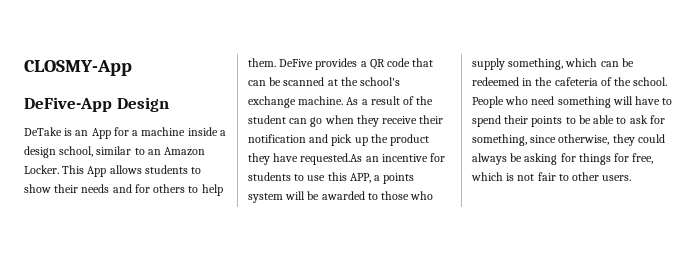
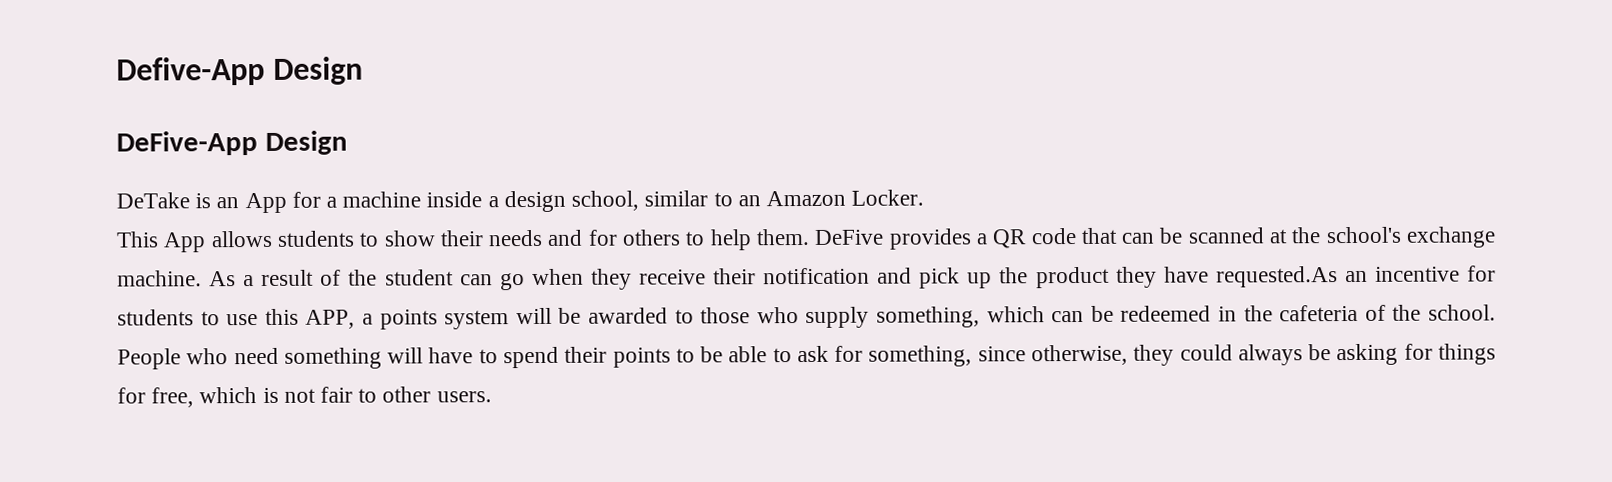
- CLOSMY-App
+ Defive-App Design
- DeTake is an App for a machine inside a design school, similar to an Amazon Locker. This App allows students to show their needs and for others to help them.
+ DeTake is an App for a machine inside a design school, similar to an Amazon Locker.
+ This App allows students to show their needs and for others to help them.

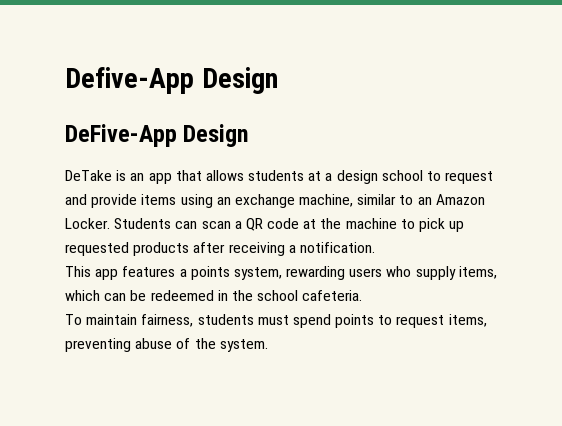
- DeTake is an App for a machine inside a design school, similar to an Amazon Locker.
- This App allows students to show their needs and for others to help them. DeFive provides a QR code that can be scanned at the school's exchange machine. As a result of the student can go when they receive their notification and pick up the product they have requested.As an incentive for students to use this APP, a points system will be awarded to those who supply something, which can be redeemed in the cafeteria of the school. People who need something will have to spend their points to be able to ask for something, since otherwise, they could always be asking for things for free, which is not fair to other users.
+ DeTake is an app that allows students at a design school to request and provide items using an exchange machine, similar to an Amazon Locker. Students can scan a QR code at the machine to pick up requested products after receiving a notification.
+ This app features a points system, rewarding users who supply items, which can be redeemed in the school cafeteria.
+ To maintain fairness, students must spend points to request items, preventing abuse of the system.

